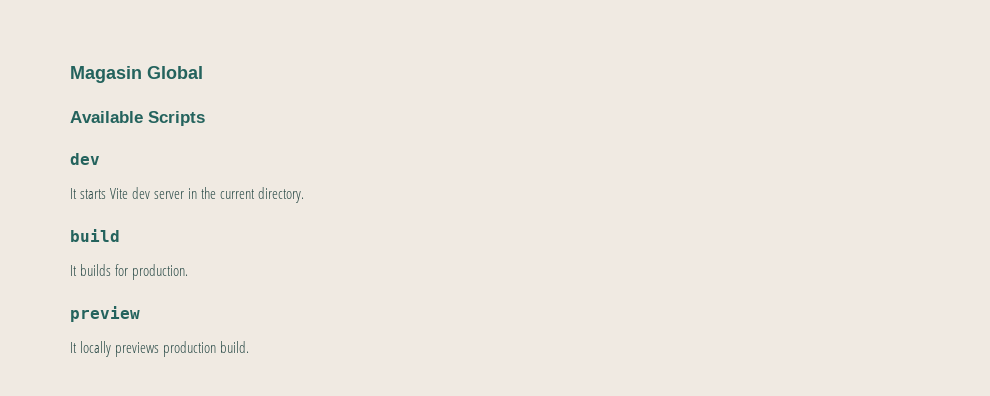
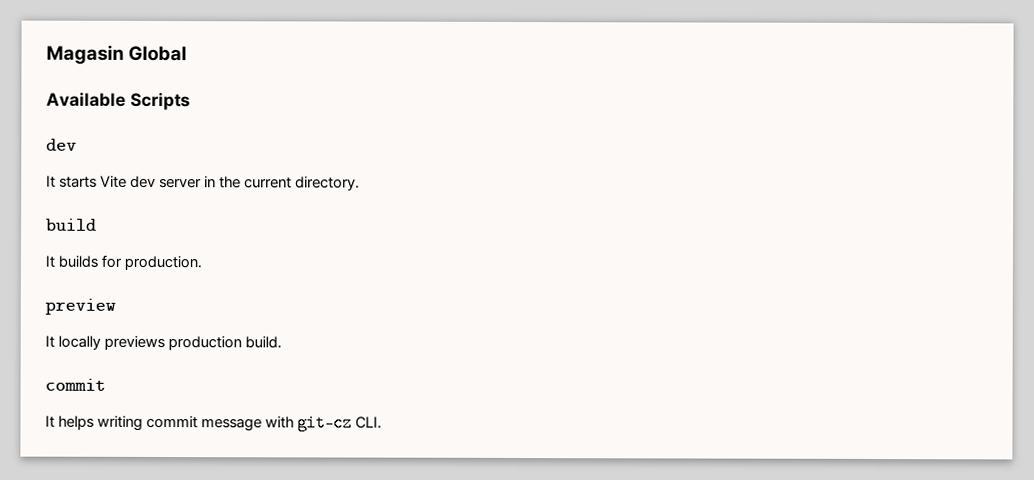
  It locally previews production build.
+ commit
+ It helps writing commit message with git-cz CLI.

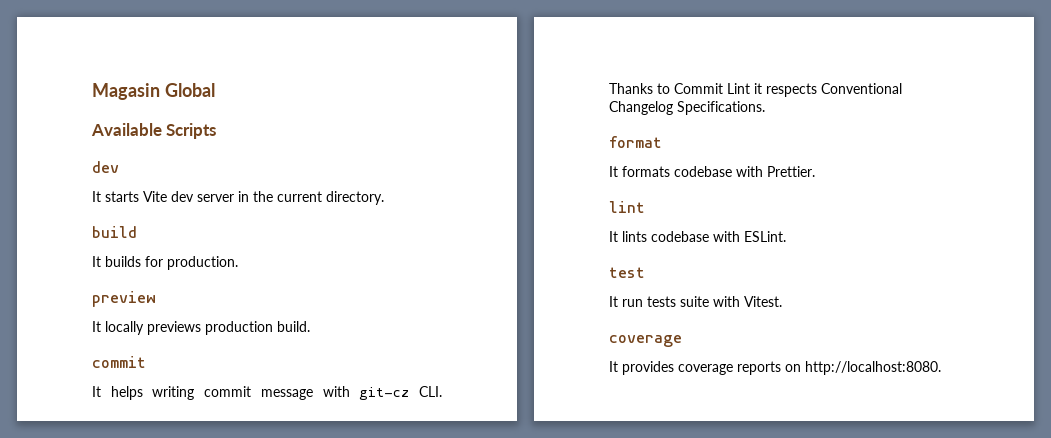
- It helps writing commit message with git-cz CLI.
+ It helps writing commit message with git-cz CLI. Thanks to Commit Lint it respects Conventional Changelog Specifications.
+ format
+ It formats codebase with Prettier.
+ lint
+ It lints codebase with ESLint.
+ test
+ It run tests suite with Vitest.
+ coverage
+ It provides coverage reports on http://localhost:8080.

